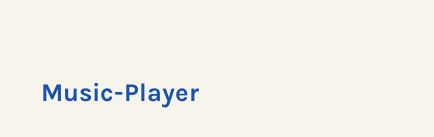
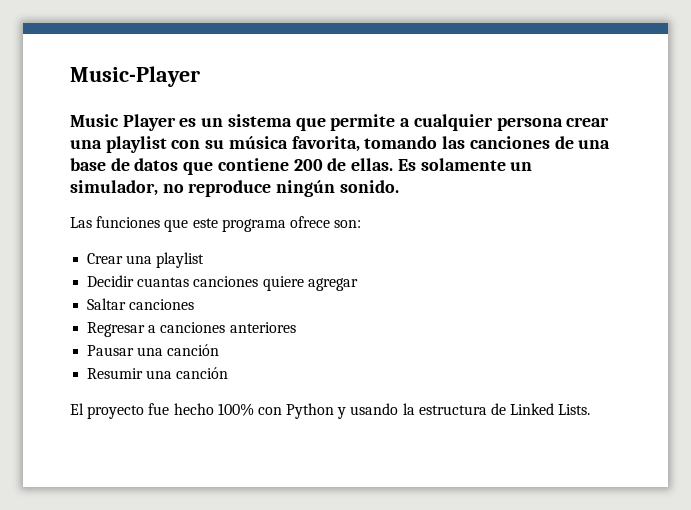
+ Music Player es un sistema que permite a cualquier persona crear una playlist con su música favorita, tomando las canciones de una base de datos que contiene 200 de ellas. Es solamente un simulador, no reproduce ningún sonido.
+ Las funciones que este programa ofrece son:
+ Crear una playlist
+ Decidir cuantas canciones quiere agregar
+ Saltar canciones
+ Regresar a canciones anteriores
+ Pausar una canción
+ Resumir una canción
+ El proyecto fue hecho 100% con Python y usando la estructura de Linked Lists.

